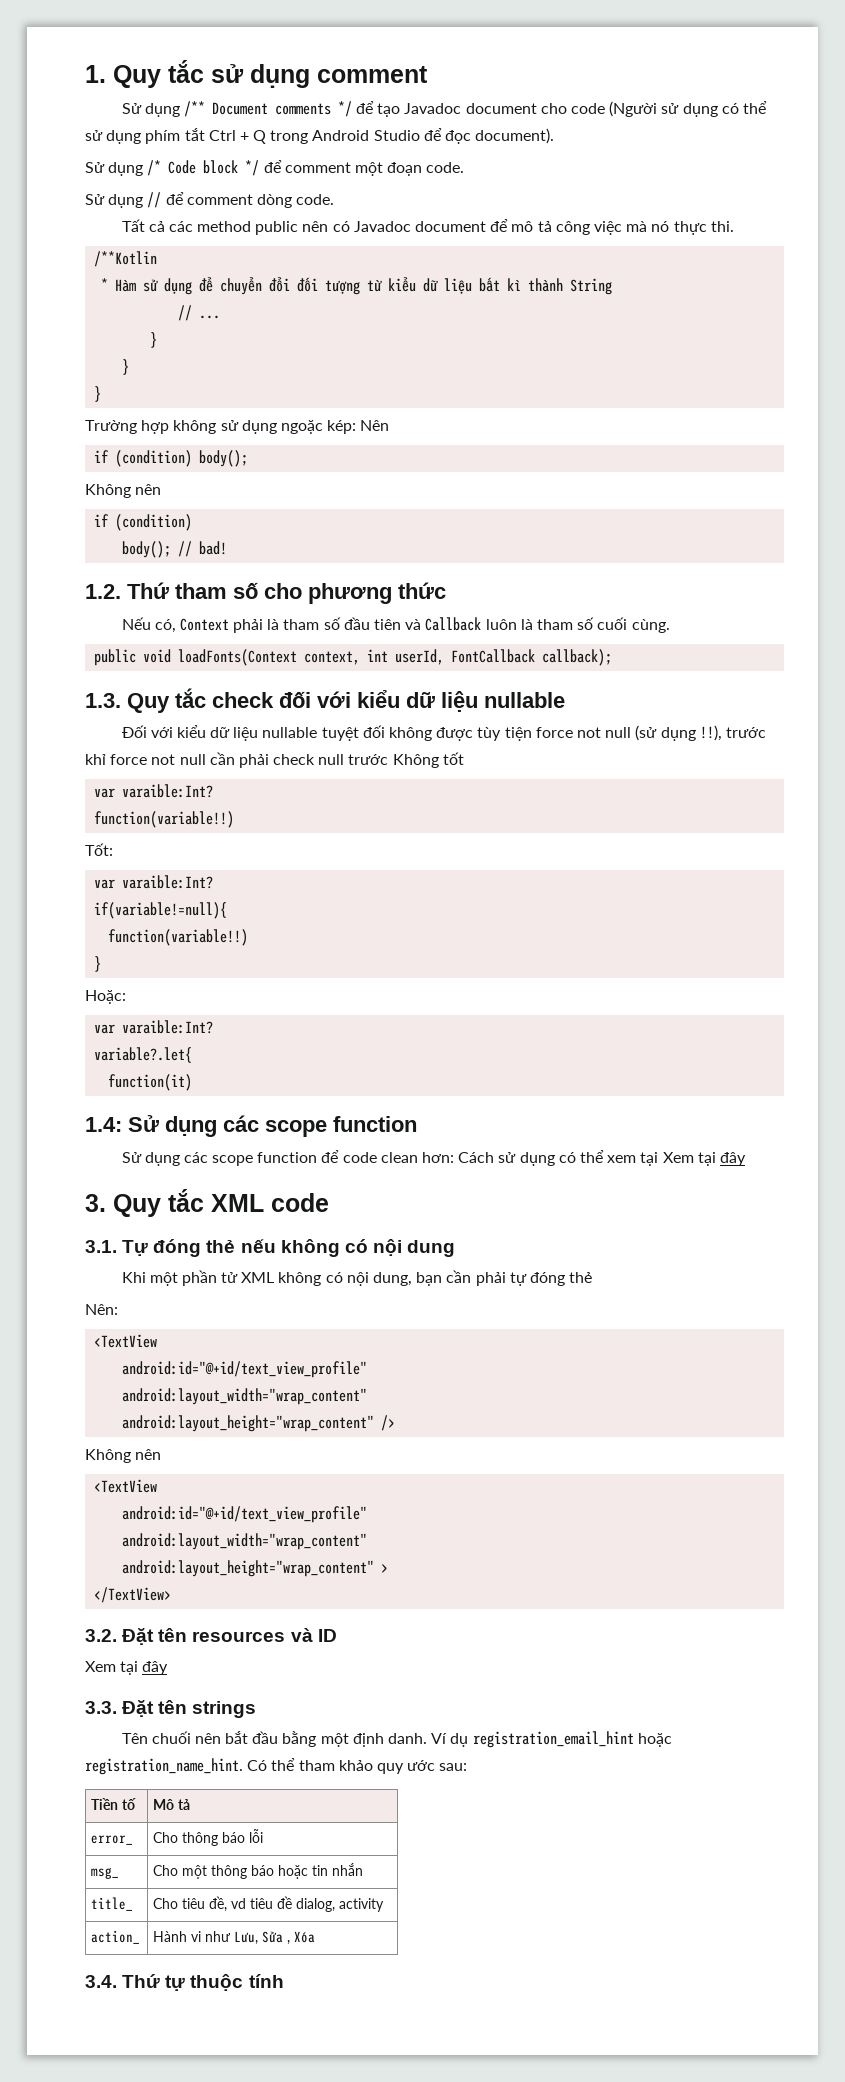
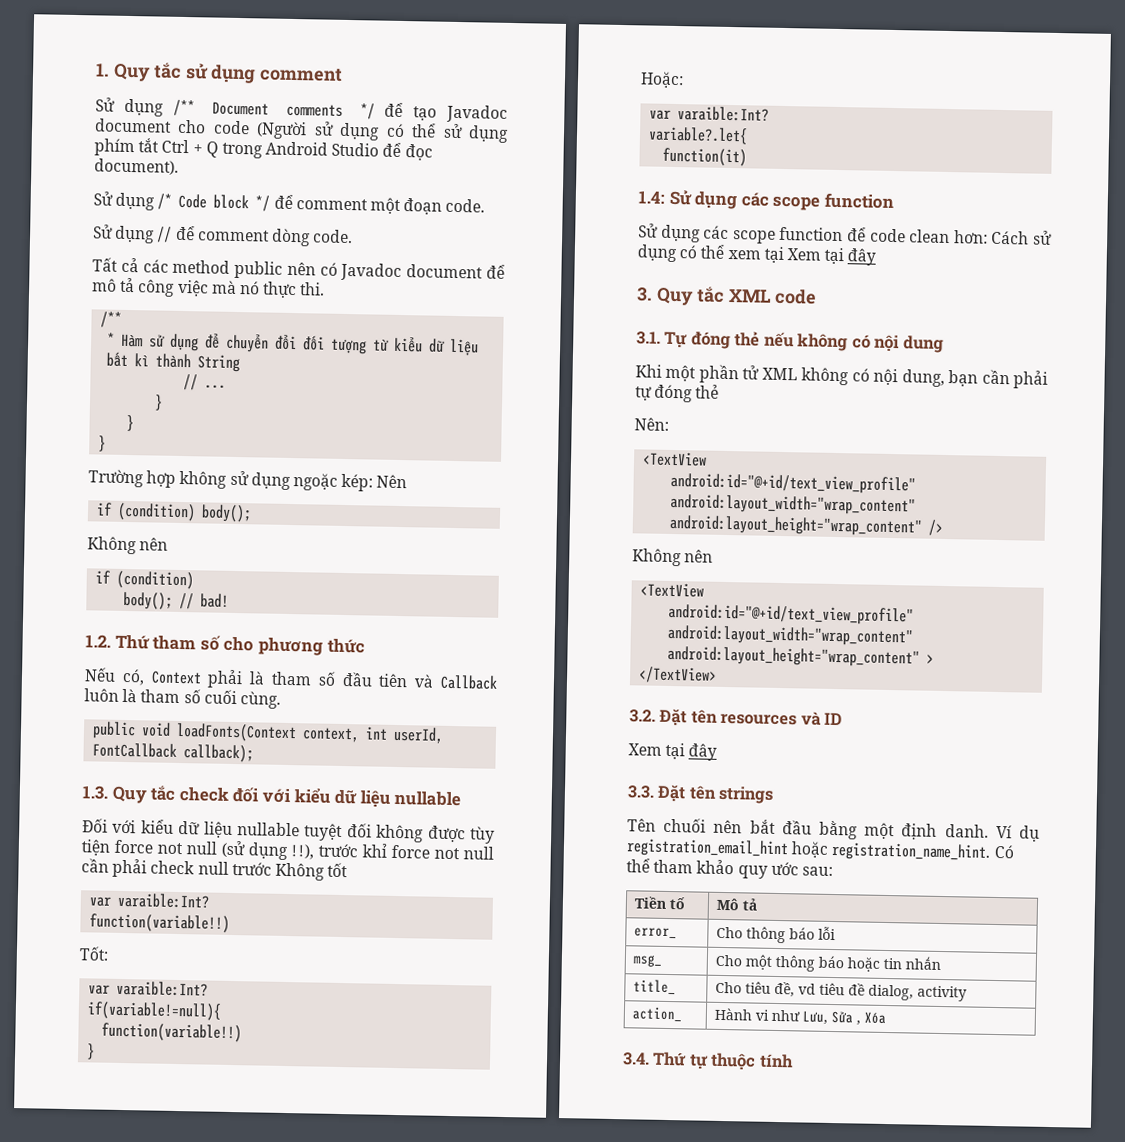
  Tất cả các method public nên có Javadoc document để mô tả công việc mà nó thực thi.
- /**Kotlin
+ /**

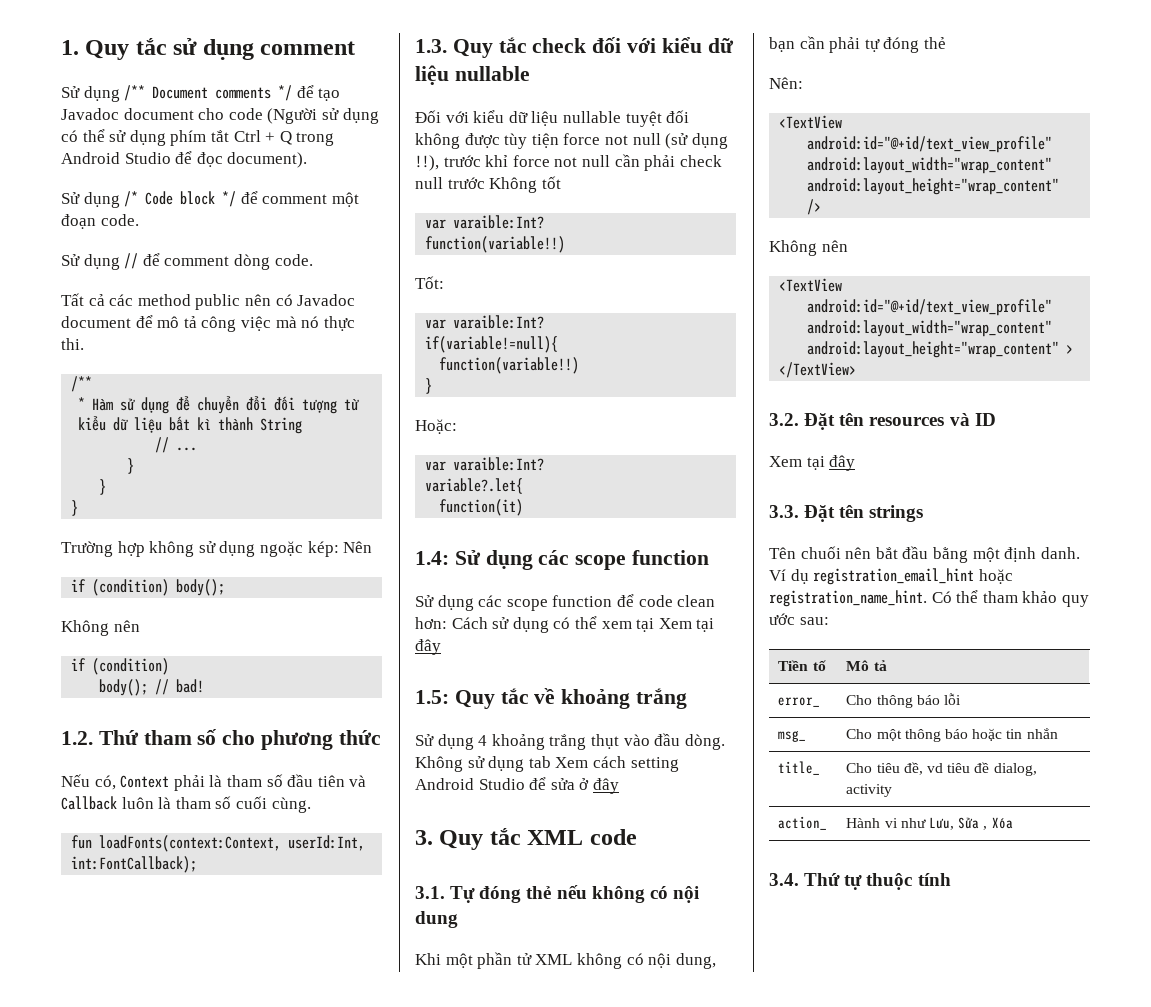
- public void loadFonts(Context context, int userId, FontCallback callback);
+ fun loadFonts(context:Context, userId:Int, int:FontCallback);
+ 1.5: Quy tắc về khoảng trắng
+ Sử dụng 4 khoảng trắng thụt vào đầu dòng. Không sử dụng tab Xem cách setting Android Studio để sửa ở đây

